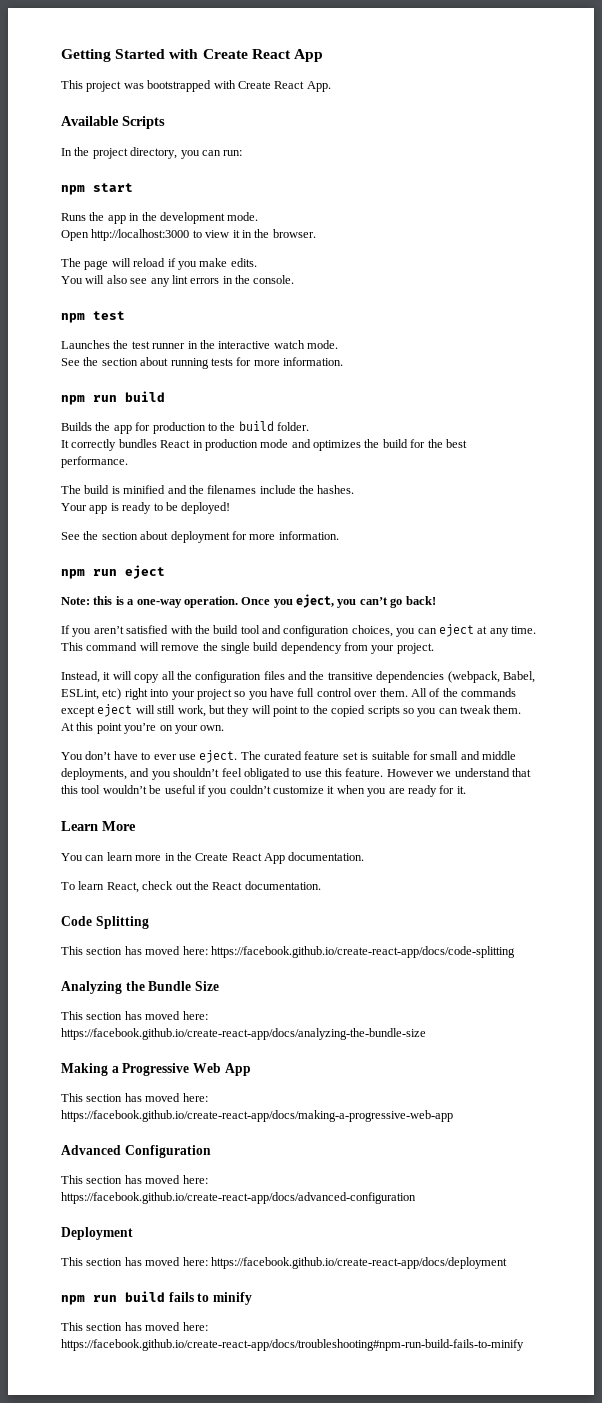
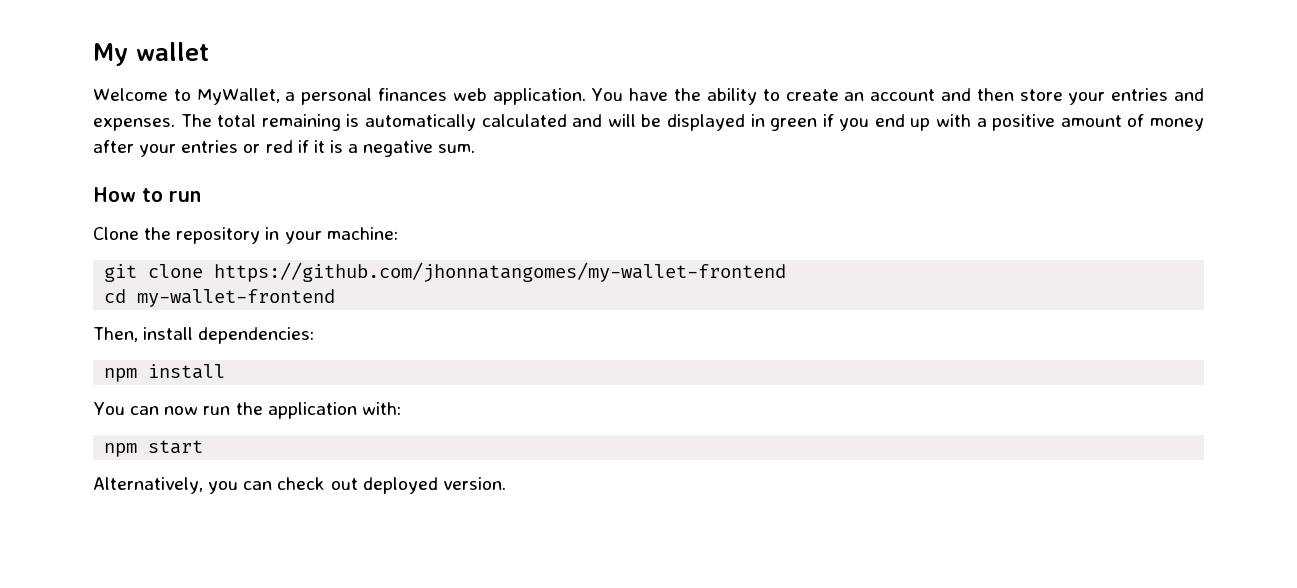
- Getting Started with Create React App
- This project was bootstrapped with Create React App.
- Available Scripts
- In the project directory, you can run:
+ My wallet
+ Welcome to MyWallet, a personal finances web application. You have the ability to create an account and then store your entries and expenses. The total remaining is automatically calculated and will be displayed in green if you end up with a positive amount of money after your entries or red if it is a negative sum.
+ How to run
+ Clone the repository in your machine:
+ git clone https://github.com/jhonnatangomes/my-wallet-frontend
+ cd my-wallet-frontend
+ Then, install dependencies:
+ npm install
+ You can now run the application with:
  npm start
- Runs the app in the development mode.
- Open http://localhost:3000 to view it in the browser.
- The page will reload if you make edits.
- You will also see any lint errors in the console.
- npm test
- Launches the test runner in the interactive watch mode.
- See the section about running tests for more information.
- npm run build
- Builds the app for production to the build folder.
- It correctly bundles React in production mode and optimizes the build for the best performance.
- The build is minified and the filenames include the hashes.
- Your app is ready to be deployed!
- See the section about deployment for more information.
- npm run eject
- Note: this is a one-way operation. Once you eject, you can’t go back!
- If you aren’t satisfied with the build tool and configuration choices, you can eject at any time. This command will remove the single build dependency from your project.
- Instead, it will copy all the configuration files and the transitive dependencies (webpack, Babel, ESLint, etc) right into your project so you have full control over them. All of the commands except eject will still work, but they will point to the copied scripts so you can tweak them. At this point you’re on your own.
- You don’t have to ever use eject. The curated feature set is suitable for small and middle deployments, and you shouldn’t feel obligated to use this feature. However we understand that this tool wouldn’t be useful if you couldn’t customize it when you are ready for it.
- Learn More
- You can learn more in the Create React App documentation.
- To learn React, check out the React documentation.
- Code Splitting
- This section has moved here: https://facebook.github.io/create-react-app/docs/code-splitting
- Analyzing the Bundle Size
- This section has moved here: https://facebook.github.io/create-react-app/docs/analyzing-the-bundle-size
- Making a Progressive Web App
- This section has moved here: https://facebook.github.io/create-react-app/docs/making-a-progressive-web-app
- Advanced Configuration
- This section has moved here: https://facebook.github.io/create-react-app/docs/advanced-configuration
- Deployment
- This section has moved here: https://facebook.github.io/create-react-app/docs/deployment
- npm run build fails to minify
- This section has moved here: https://facebook.github.io/create-react-app/docs/troubleshooting#npm-run-build-fails-to-minify
+ Alternatively, you can check out deployed version.

